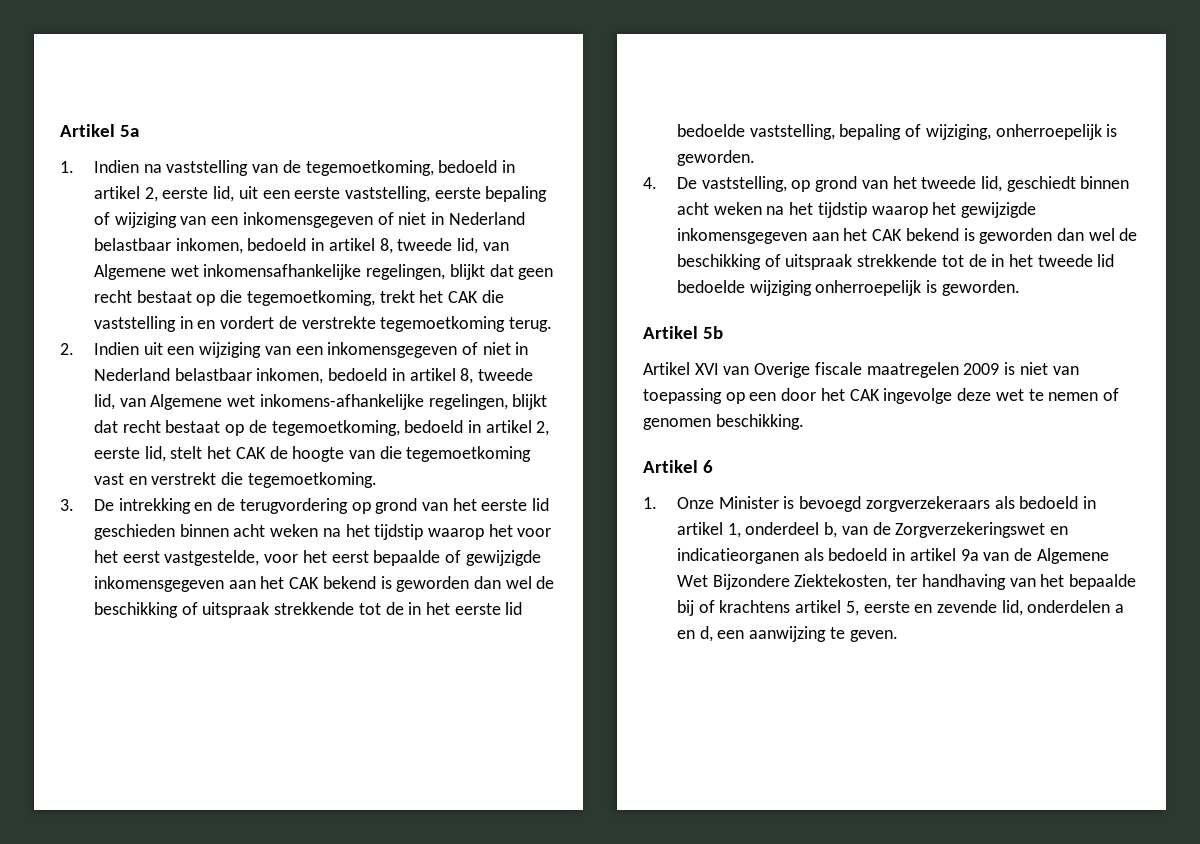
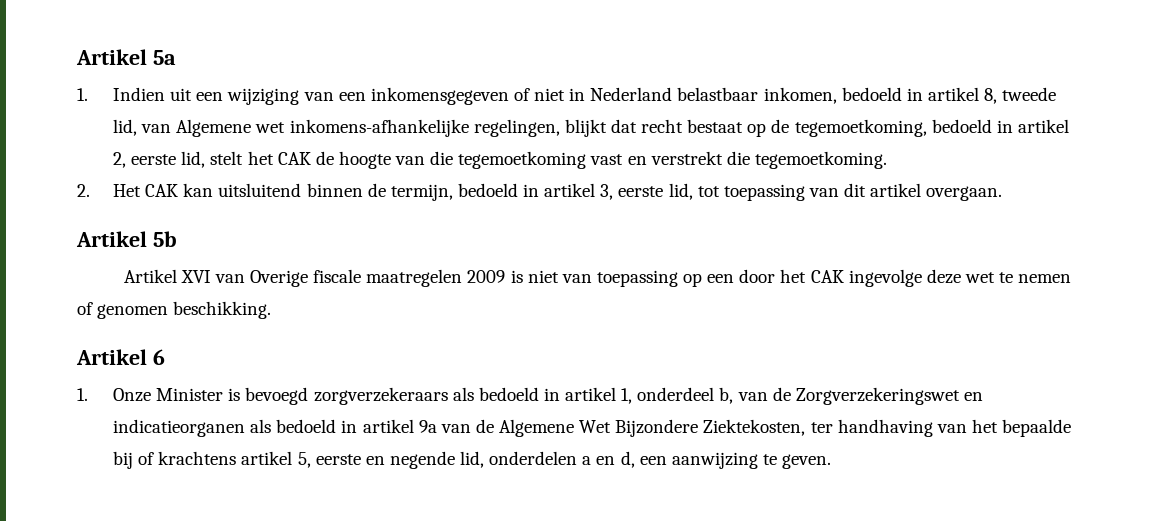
- 1. Indien na vaststelling van de tegemoetkoming, bedoeld in artikel 2, eerste lid, uit een eerste vaststelling, eerste bepaling of wijziging van een inkomensgegeven of niet in Nederland belastbaar inkomen, bedoeld in artikel 8, tweede lid, van Algemene wet inkomensafhankelijke regelingen, blijkt dat geen recht bestaat op die tegemoetkoming, trekt het CAK die vaststelling in en vordert de verstrekte tegemoetkoming terug.
- 2. Indien uit een wijziging van een inkomensgegeven of niet in Nederland belastbaar inkomen, bedoeld in artikel 8, tweede lid, van Algemene wet inkomens-afhankelijke regelingen, blijkt dat recht bestaat op de tegemoetkoming, bedoeld in artikel 2, eerste lid, stelt het CAK de hoogte van die tegemoetkoming vast en verstrekt die tegemoetkoming.
+ 1. Indien uit een wijziging van een inkomensgegeven of niet in Nederland belastbaar inkomen, bedoeld in artikel 8, tweede lid, van Algemene wet inkomens-afhankelijke regelingen, blijkt dat recht bestaat op de tegemoetkoming, bedoeld in artikel 2, eerste lid, stelt het CAK de hoogte van die tegemoetkoming vast en verstrekt die tegemoetkoming.
- 3. De intrekking en de terugvordering op grond van het eerste lid geschieden binnen acht weken na het tijdstip waarop het voor het eerst vastgestelde, voor het eerst bepaalde of gewijzigde inkomensgegeven aan het CAK bekend is geworden dan wel de beschikking of uitspraak strekkende tot de in het eerste lid bedoelde vaststelling, bepaling of wijziging, onherroepelijk is geworden.
- 4. De vaststelling, op grond van het tweede lid, geschiedt binnen acht weken na het tijdstip waarop het gewijzigde inkomensgegeven aan het CAK bekend is geworden dan wel de beschikking of uitspraak strekkende tot de in het tweede lid bedoelde wijziging onherroepelijk is geworden.
+ 2. Het CAK kan uitsluitend binnen de termijn, bedoeld in artikel 3, eerste lid, tot toepassing van dit artikel overgaan.
- 1. Onze Minister is bevoegd zorgverzekeraars als bedoeld in artikel 1, onderdeel b, van de Zorgverzekeringswet en indicatieorganen als bedoeld in artikel 9a van de Algemene Wet Bijzondere Ziektekosten, ter handhaving van het bepaalde bij of krachtens artikel 5, eerste en zevende lid, onderdelen a en d, een aanwijzing te geven.
+ 1. Onze Minister is bevoegd zorgverzekeraars als bedoeld in artikel 1, onderdeel b, van de Zorgverzekeringswet en indicatieorganen als bedoeld in artikel 9a van de Algemene Wet Bijzondere Ziektekosten, ter handhaving van het bepaalde bij of krachtens artikel 5, eerste en negende lid, onderdelen a en d, een aanwijzing te geven.

